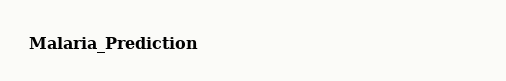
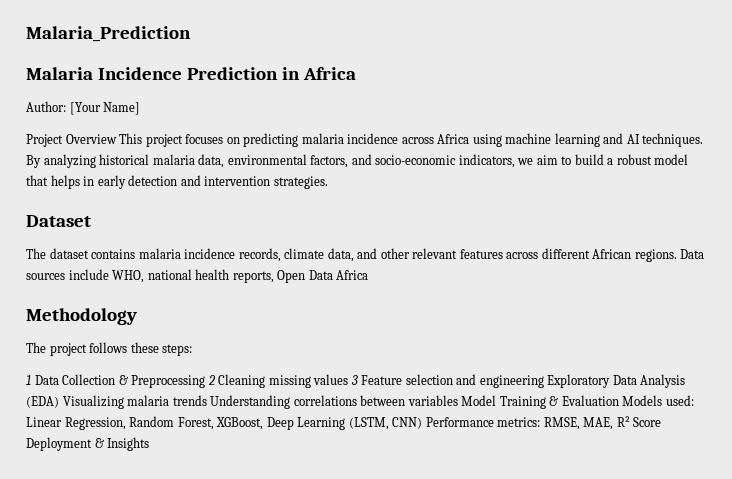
+ Malaria Incidence Prediction in Africa
+ Author: [Your Name]
+ Project Overview This project focuses on predicting malaria incidence across Africa using machine learning and AI techniques. By analyzing historical malaria data, environmental factors, and socio-economic indicators, we aim to build a robust model that helps in early detection and intervention strategies.
+ Dataset
+ The dataset contains malaria incidence records, climate data, and other relevant features across different African regions. Data sources include WHO, national health reports, Open Data Africa
+ Methodology
+ The project follows these steps:
+ 1 Data Collection & Preprocessing 2 Cleaning missing values 3 Feature selection and engineering Exploratory Data Analysis (EDA) Visualizing malaria trends Understanding correlations between variables Model Training & Evaluation Models used: Linear Regression, Random Forest, XGBoost, Deep Learning (LSTM, CNN) Performance metrics: RMSE, MAE, R² Score Deployment & Insights

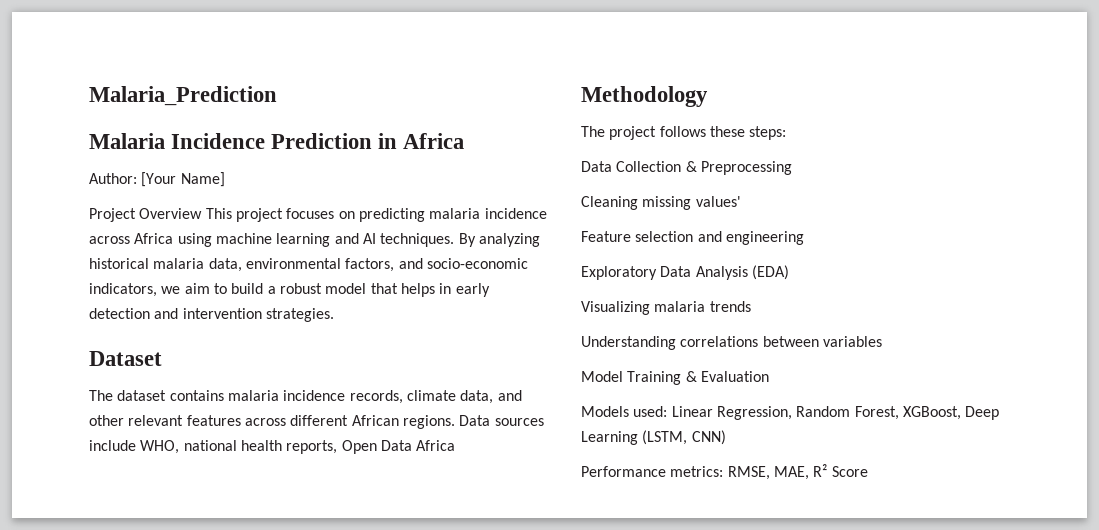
- 1 Data Collection & Preprocessing 2 Cleaning missing values 3 Feature selection and engineering Exploratory Data Analysis (EDA) Visualizing malaria trends Understanding correlations between variables Model Training & Evaluation Models used: Linear Regression, Random Forest, XGBoost, Deep Learning (LSTM, CNN) Performance metrics: RMSE, MAE, R² Score Deployment & Insights
+ Data Collection & Preprocessing
+ Cleaning missing values'
+ Feature selection and engineering
+ Exploratory Data Analysis (EDA)
+ Visualizing malaria trends
+ Understanding correlations between variables
+ Model Training & Evaluation
+ Models used: Linear Regression, Random Forest, XGBoost, Deep Learning (LSTM, CNN)
+ Performance metrics: RMSE, MAE, R² Score

